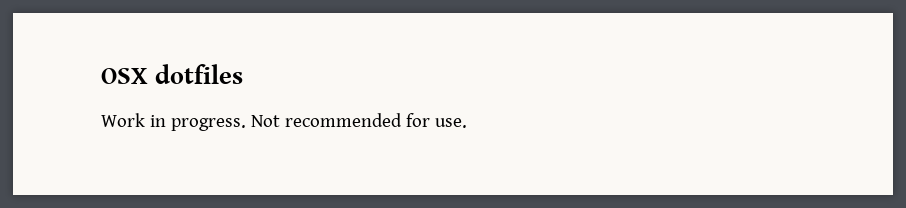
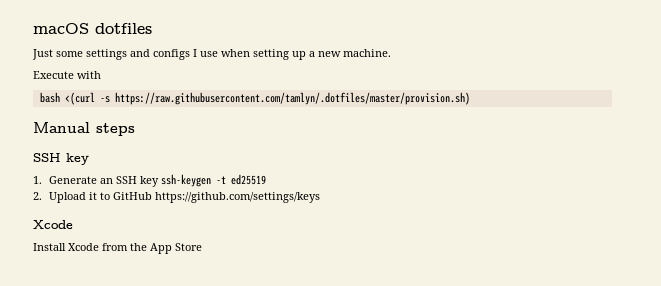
- OSX dotfiles
+ macOS dotfiles
- Work in progress. Not recommended for use.
+ Just some settings and configs I use when setting up a new machine.
+ Execute with
+ bash <(curl -s https://raw.githubusercontent.com/tamlyn/.dotfiles/master/provision.sh)
+ Manual steps
+ SSH key
+ 1. Generate an SSH key ssh-keygen -t ed25519
+ 2. Upload it to GitHub https://github.com/settings/keys
+ Xcode
+ Install Xcode from the App Store

